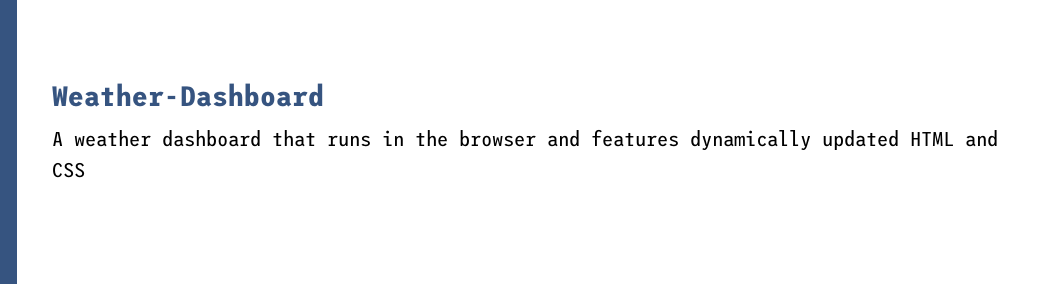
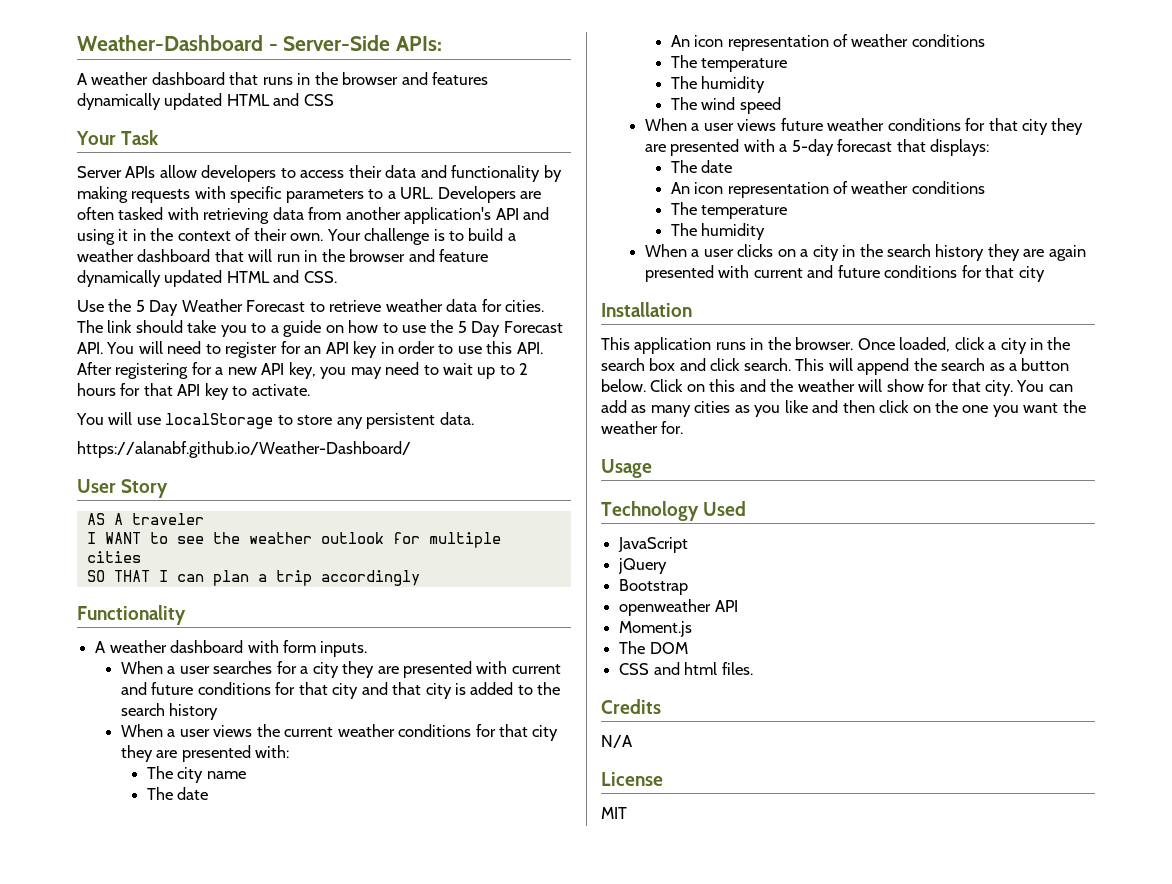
- Weather-Dashboard
+ Weather-Dashboard - Server-Side APIs:
+ Your Task
+ Server APIs allow developers to access their data and functionality by making requests with specific parameters to a URL. Developers are often tasked with retrieving data from another application's API and using it in the context of their own. Your challenge is to build a weather dashboard that will run in the browser and feature dynamically updated HTML and CSS.
+ Use the 5 Day Weather Forecast to retrieve weather data for cities. The link should take you to a guide on how to use the 5 Day Forecast API. You will need to register for an API key in order to use this API. After registering for a new API key, you may need to wait up to 2 hours for that API key to activate.
+ You will use localStorage to store any persistent data.
+ https://alanabf.github.io/Weather-Dashboard/
+ User Story
+ AS A traveler
+ I WANT to see the weather outlook for multiple cities
+ SO THAT I can plan a trip accordingly
+ Functionality
+ A weather dashboard with form inputs.
+ When a user searches for a city they are presented with current and future conditions for that city and that city is added to the search history
+ When a user views the current weather conditions for that city they are presented with:
+ The city name
+ The date
+ An icon representation of weather conditions
+ The temperature
+ The humidity
+ The wind speed
+ When a user views future weather conditions for that city they are presented with a 5-day forecast that displays:
+ The date
+ An icon representation of weather conditions
+ The temperature
+ The humidity
+ When a user clicks on a city in the search history they are again presented with current and future conditions for that city
+ Installation
+ This application runs in the browser. Once loaded, click a city in the search box and click search. This will append the search as a button below. Click on this and the weather will show for that city. You can add as many cities as you like and then click on the one you want the weather for.
+ Usage
+ Technology Used
+ JavaScript
+ jQuery
+ Bootstrap
+ openweather API
+ Moment.js
+ The DOM
+ CSS and html files.
+ Credits
+ N/A
+ License
+ MIT

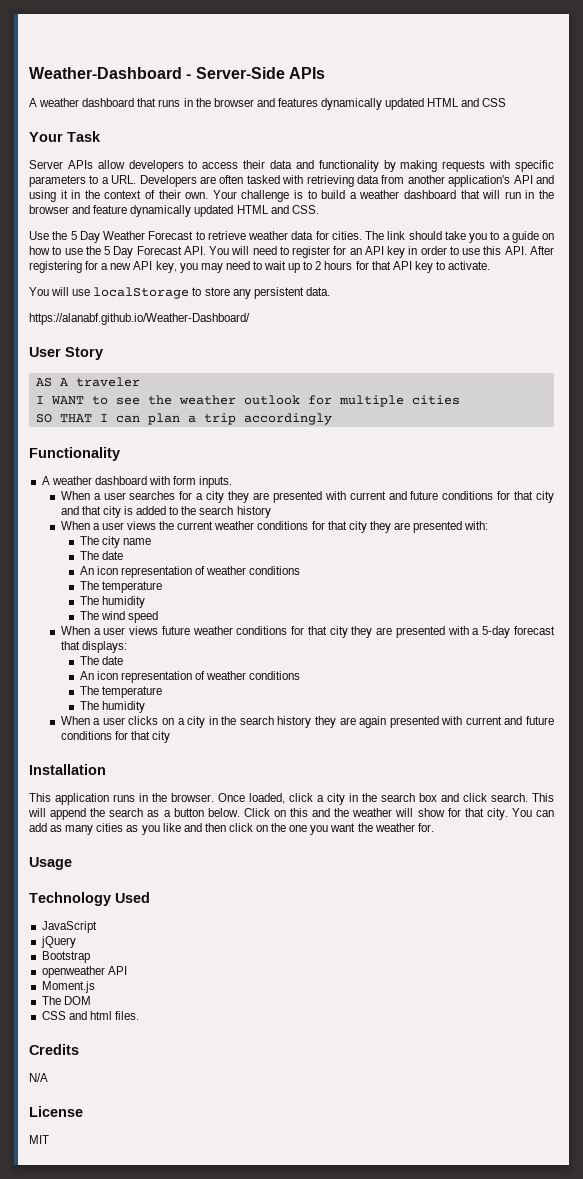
- Weather-Dashboard - Server-Side APIs:
+ Weather-Dashboard - Server-Side APIs

